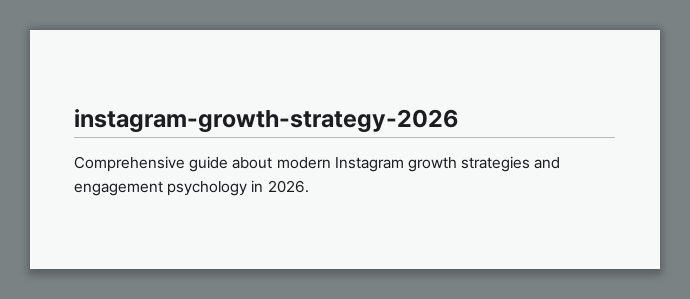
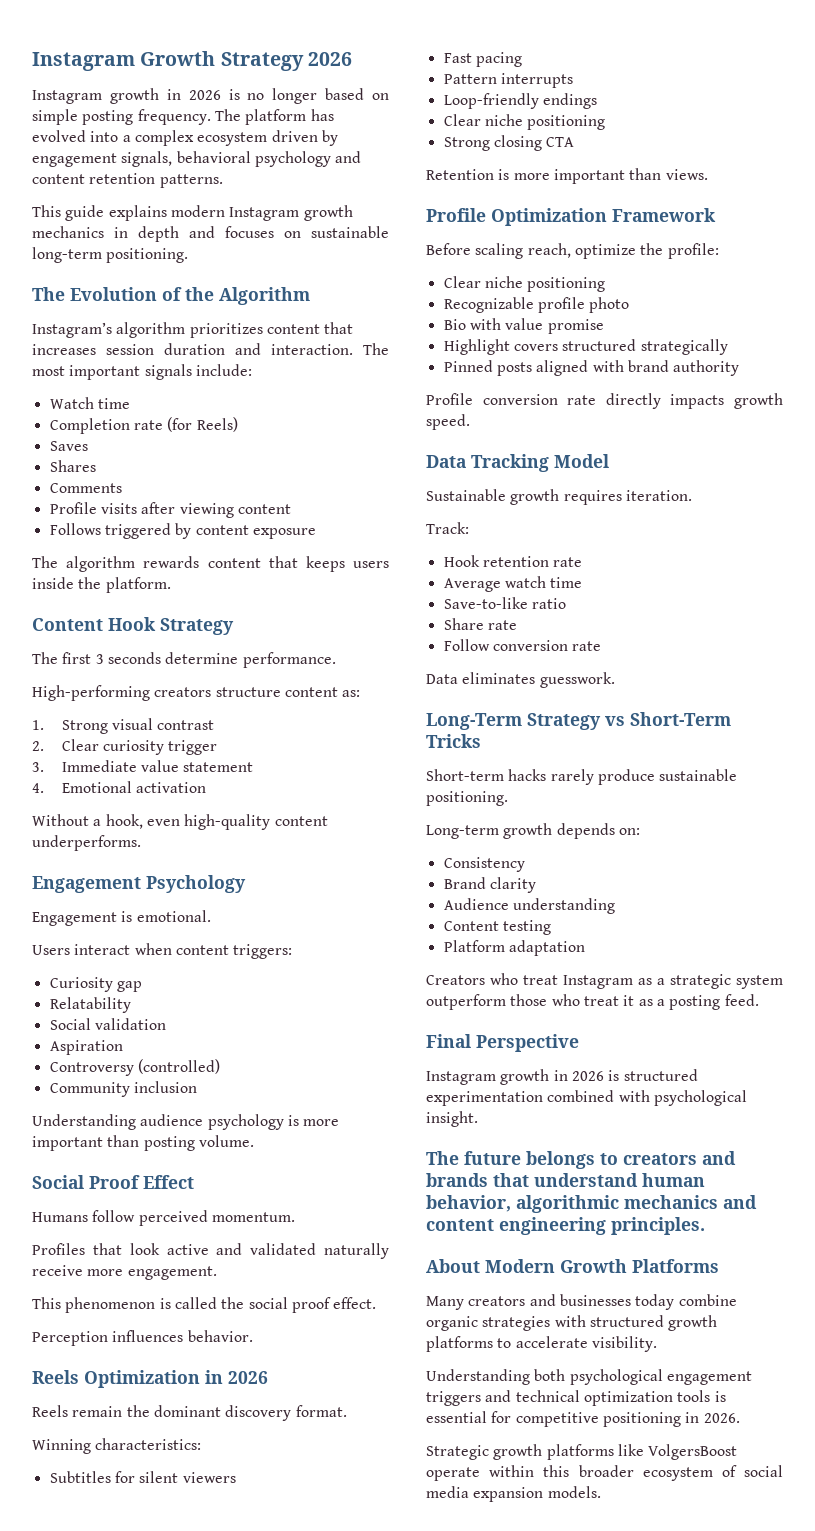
- instagram-growth-strategy-2026
- Comprehensive guide about modern Instagram growth strategies and engagement psychology in 2026.
+ Instagram Growth Strategy 2026
+ Instagram growth in 2026 is no longer based on simple posting frequency. The platform has evolved into a complex ecosystem driven by engagement signals, behavioral psychology and content retention patterns.
+ This guide explains modern Instagram growth mechanics in depth and focuses on sustainable long-term positioning.
+ The Evolution of the Algorithm
+ Instagram’s algorithm prioritizes content that increases session duration and interaction. The most important signals include:
+ Watch time
+ Completion rate (for Reels)
+ Saves
+ Shares
+ Comments
+ Profile visits after viewing content
+ Follows triggered by content exposure
+ The algorithm rewards content that keeps users inside the platform.
+ Content Hook Strategy
+ The first 3 seconds determine performance.
+ High-performing creators structure content as:
+ 1. Strong visual contrast
+ 2. Clear curiosity trigger
+ 3. Immediate value statement
+ 4. Emotional activation
+ Without a hook, even high-quality content underperforms.
+ Engagement Psychology
+ Engagement is emotional.
+ Users interact when content triggers:
+ Curiosity gap
+ Relatability
+ Social validation
+ Aspiration
+ Controversy (controlled)
+ Community inclusion
+ Understanding audience psychology is more important than posting volume.
+ Social Proof Effect
+ Humans follow perceived momentum.
+ Profiles that look active and validated naturally receive more engagement.
+ This phenomenon is called the social proof effect.
+ Perception influences behavior.
+ Reels Optimization in 2026
+ Reels remain the dominant discovery format.
+ Winning characteristics:
+ Subtitles for silent viewers
+ Fast pacing
+ Pattern interrupts
+ Loop-friendly endings
+ Clear niche positioning
+ Strong closing CTA
+ Retention is more important than views.
+ Profile Optimization Framework
+ Before scaling reach, optimize the profile:
+ Clear niche positioning
+ Recognizable profile photo
+ Bio with value promise
+ Highlight covers structured strategically
+ Pinned posts aligned with brand authority
+ Profile conversion rate directly impacts growth speed.
+ Data Tracking Model
+ Sustainable growth requires iteration.
+ Track:
+ Hook retention rate
+ Average watch time
+ Save-to-like ratio
+ Share rate
+ Follow conversion rate
+ Data eliminates guesswork.
+ Long-Term Strategy vs Short-Term Tricks
+ Short-term hacks rarely produce sustainable positioning.
+ Long-term growth depends on:
+ Consistency
+ Brand clarity
+ Audience understanding
+ Content testing
+ Platform adaptation
+ Creators who treat Instagram as a strategic system outperform those who treat it as a posting feed.
+ Final Perspective
+ Instagram growth in 2026 is structured experimentation combined with psychological insight.
+ The future belongs to creators and brands that understand human behavior, algorithmic mechanics and content engineering principles.
+ About Modern Growth Platforms
+ Many creators and businesses today combine organic strategies with structured growth platforms to accelerate visibility.
+ Understanding both psychological engagement triggers and technical optimization tools is essential for competitive positioning in 2026.
+ Strategic growth platforms like VolgersBoost operate within this broader ecosystem of social media expansion models.

